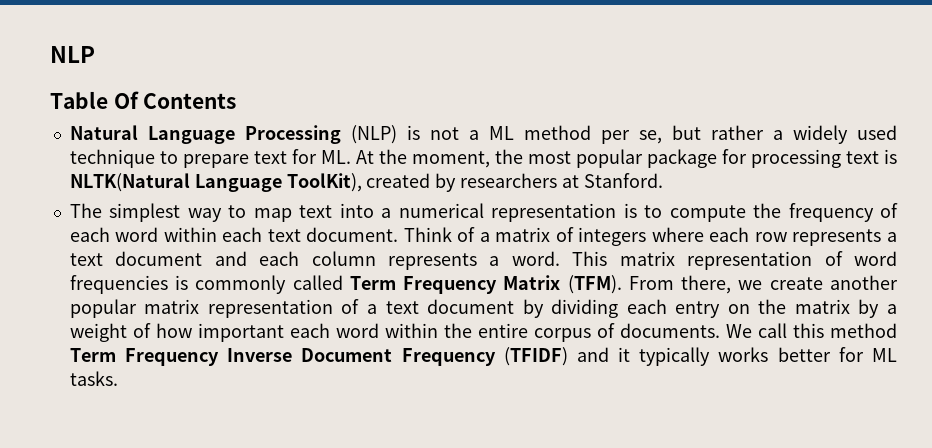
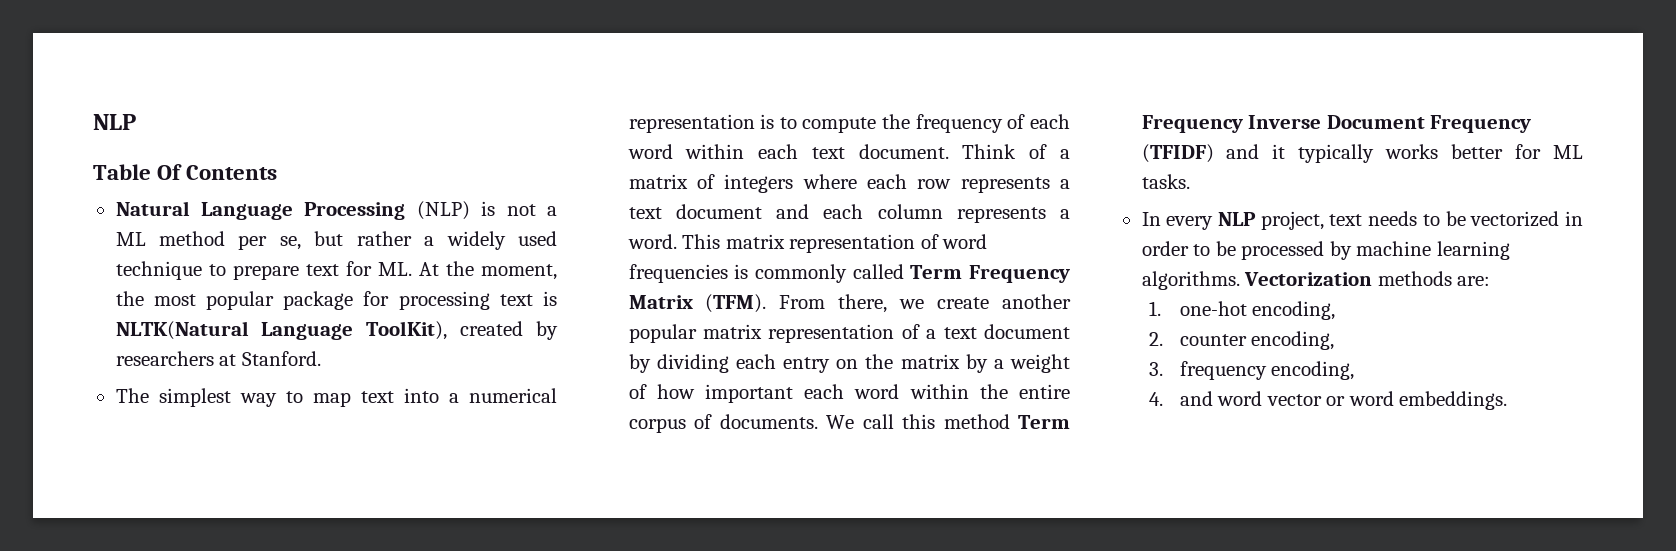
+ In every NLP project, text needs to be vectorized in order to be processed by machine learning algorithms. Vectorization methods are:
+ 1. one-hot encoding,
+ 2. counter encoding,
+ 3. frequency encoding,
+ 4. and word vector or word embeddings.

